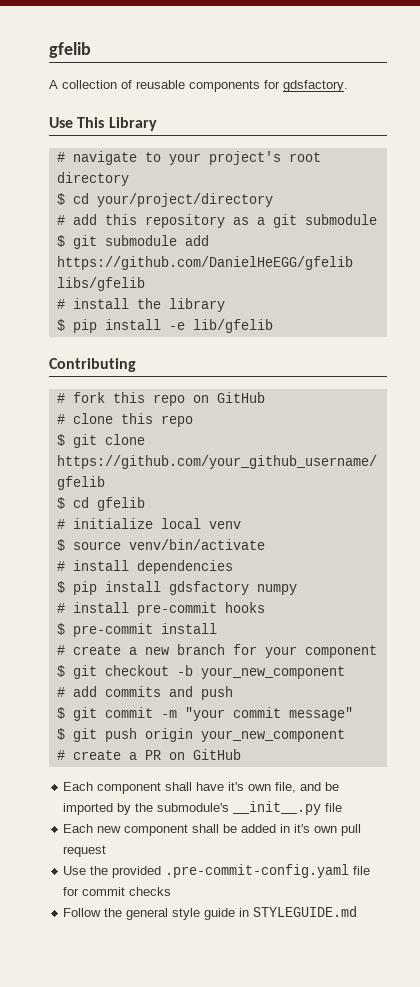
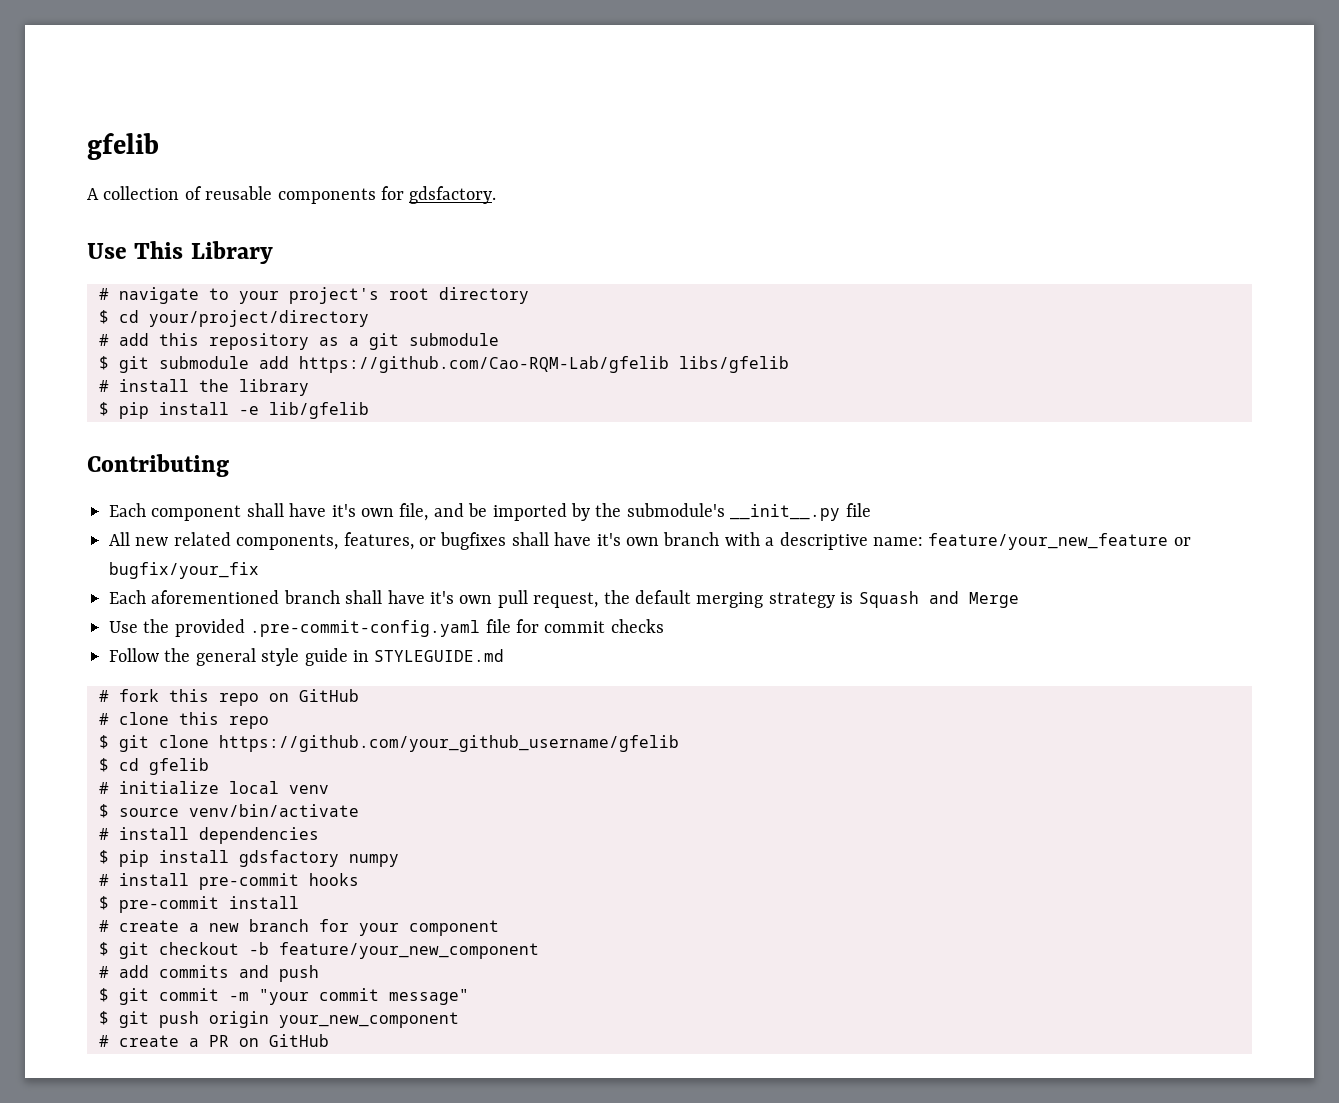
- $ git submodule add https://github.com/DanielHeEGG/gfelib libs/gfelib
+ $ git submodule add https://github.com/Cao-RQM-Lab/gfelib libs/gfelib
+ Each component shall have it's own file, and be imported by the submodule's __init__.py file
+ All new related components, features, or bugfixes shall have it's own branch with a descriptive name: feature/your_new_feature or bugfix/your_fix
+ Each aforementioned branch shall have it's own pull request, the default merging strategy is Squash and Merge
+ Use the provided .pre-commit-config.yaml file for commit checks
+ Follow the general style guide in STYLEGUIDE.md
- $ git checkout -b your_new_component
+ $ git checkout -b feature/your_new_component
- Each component shall have it's own file, and be imported by the submodule's __init__.py file
- Each new component shall be added in it's own pull request
- Use the provided .pre-commit-config.yaml file for commit checks
- Follow the general style guide in STYLEGUIDE.md

